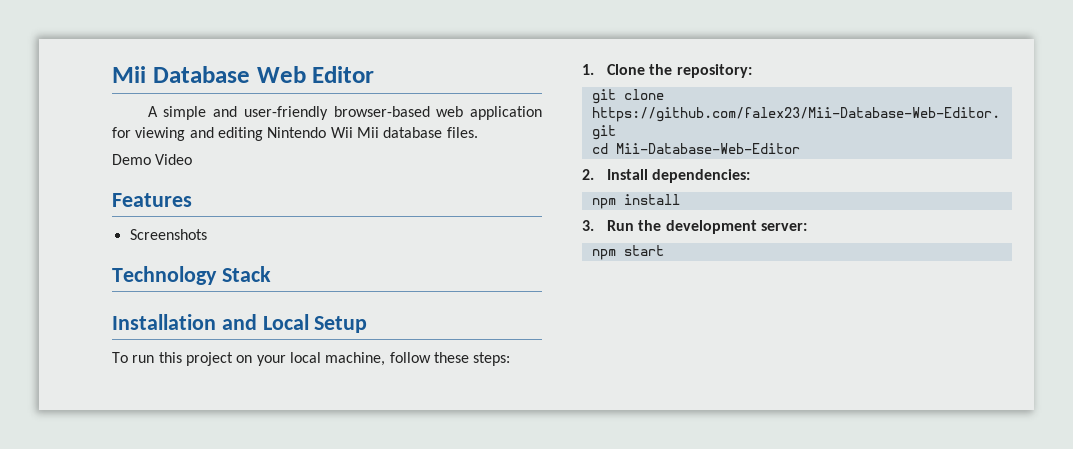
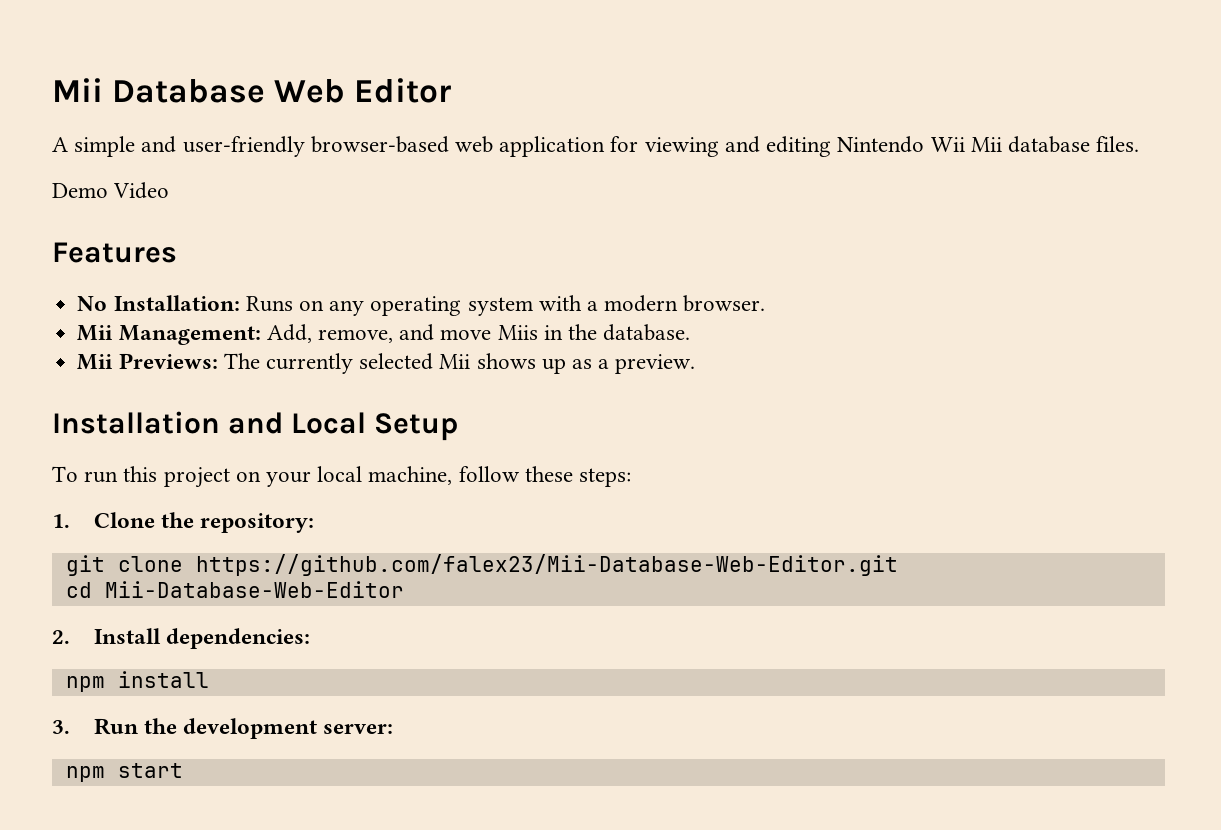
- Screenshots
- Technology Stack
+ No Installation: Runs on any operating system with a modern browser.
+ Mii Management: Add, remove, and move Miis in the database.
+ Mii Previews: The currently selected Mii shows up as a preview.

